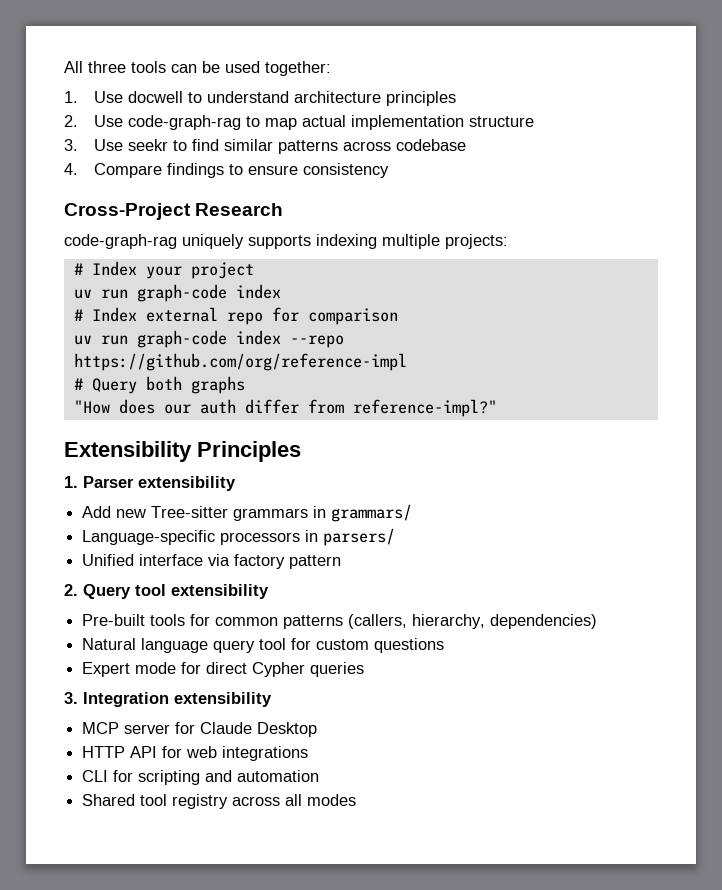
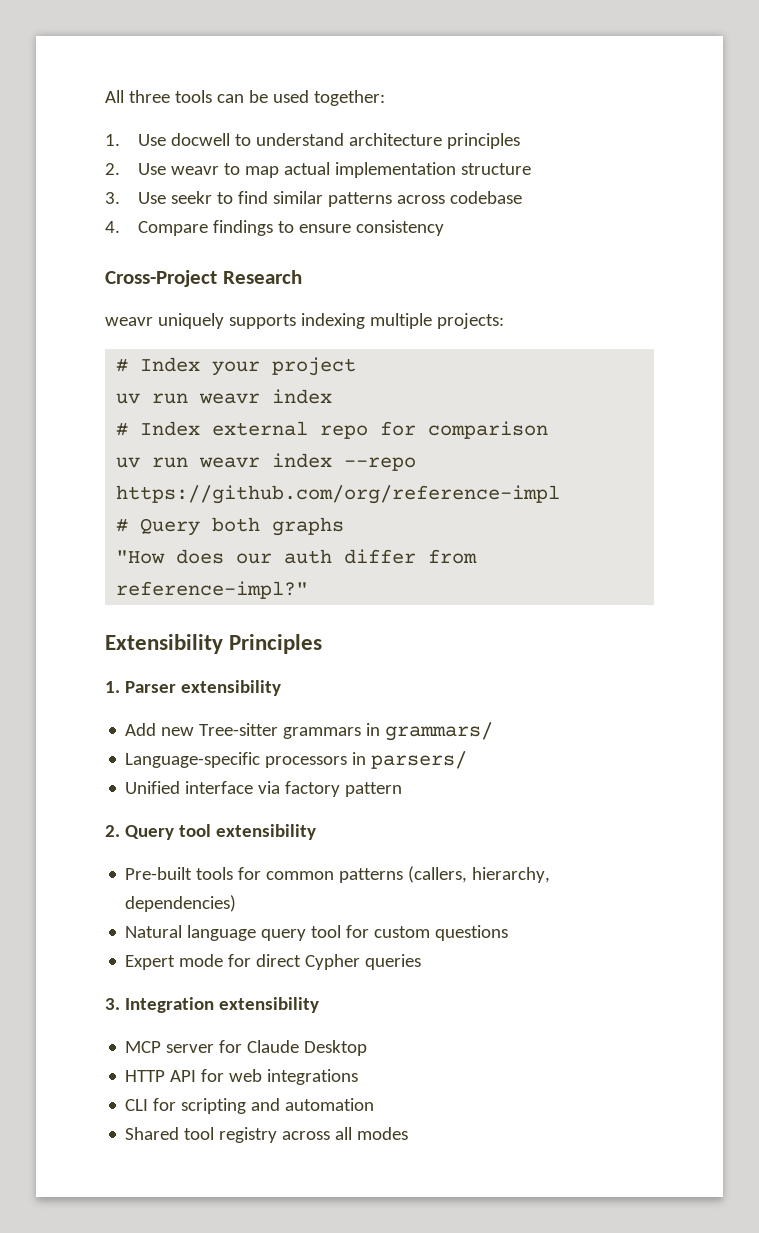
- 2. Use code-graph-rag to map actual implementation structure
+ 2. Use weavr to map actual implementation structure
- code-graph-rag uniquely supports indexing multiple projects:
+ weavr uniquely supports indexing multiple projects:
  # Index your project
- uv run graph-code index
+ uv run weavr index
- uv run graph-code index --repo https://github.com/org/reference-impl
+ uv run weavr index --repo https://github.com/org/reference-impl

